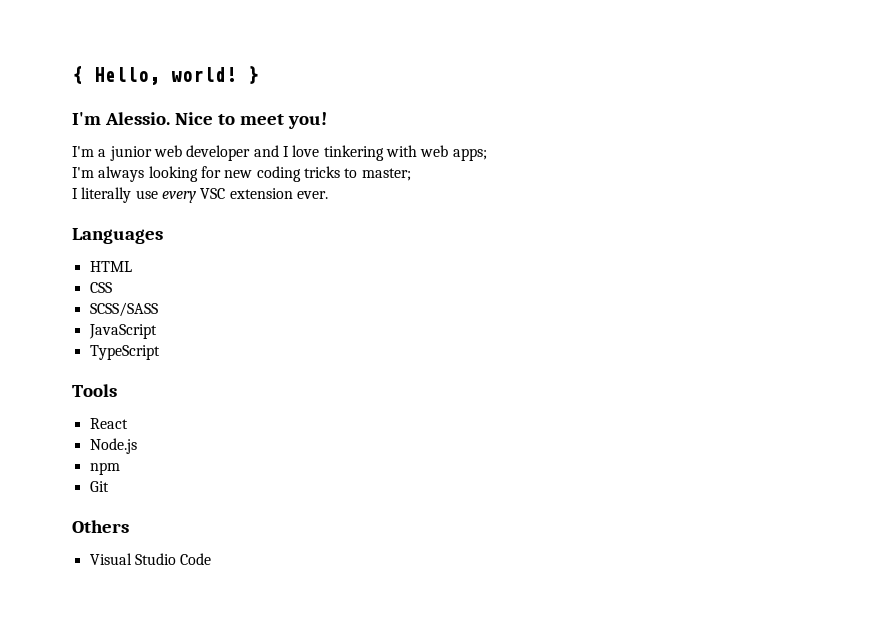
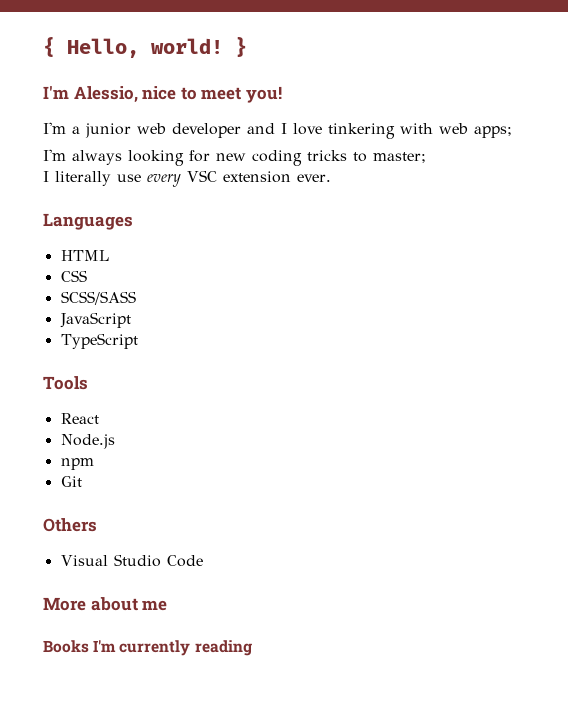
- I'm Alessio. Nice to meet you!
+ I'm Alessio, nice to meet you!
+ More about me
+ Books I'm currently reading

